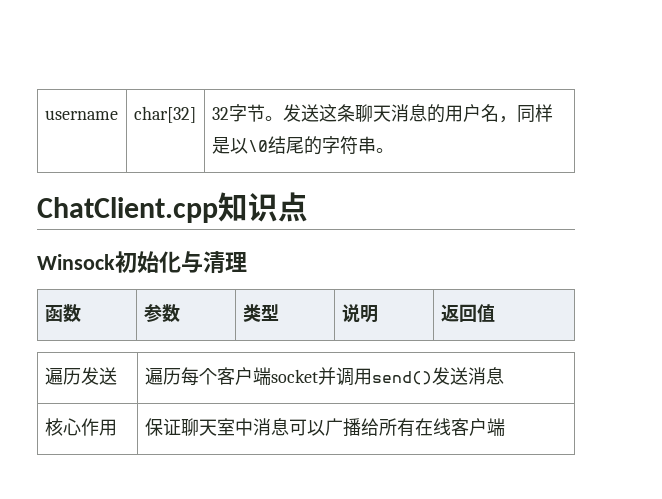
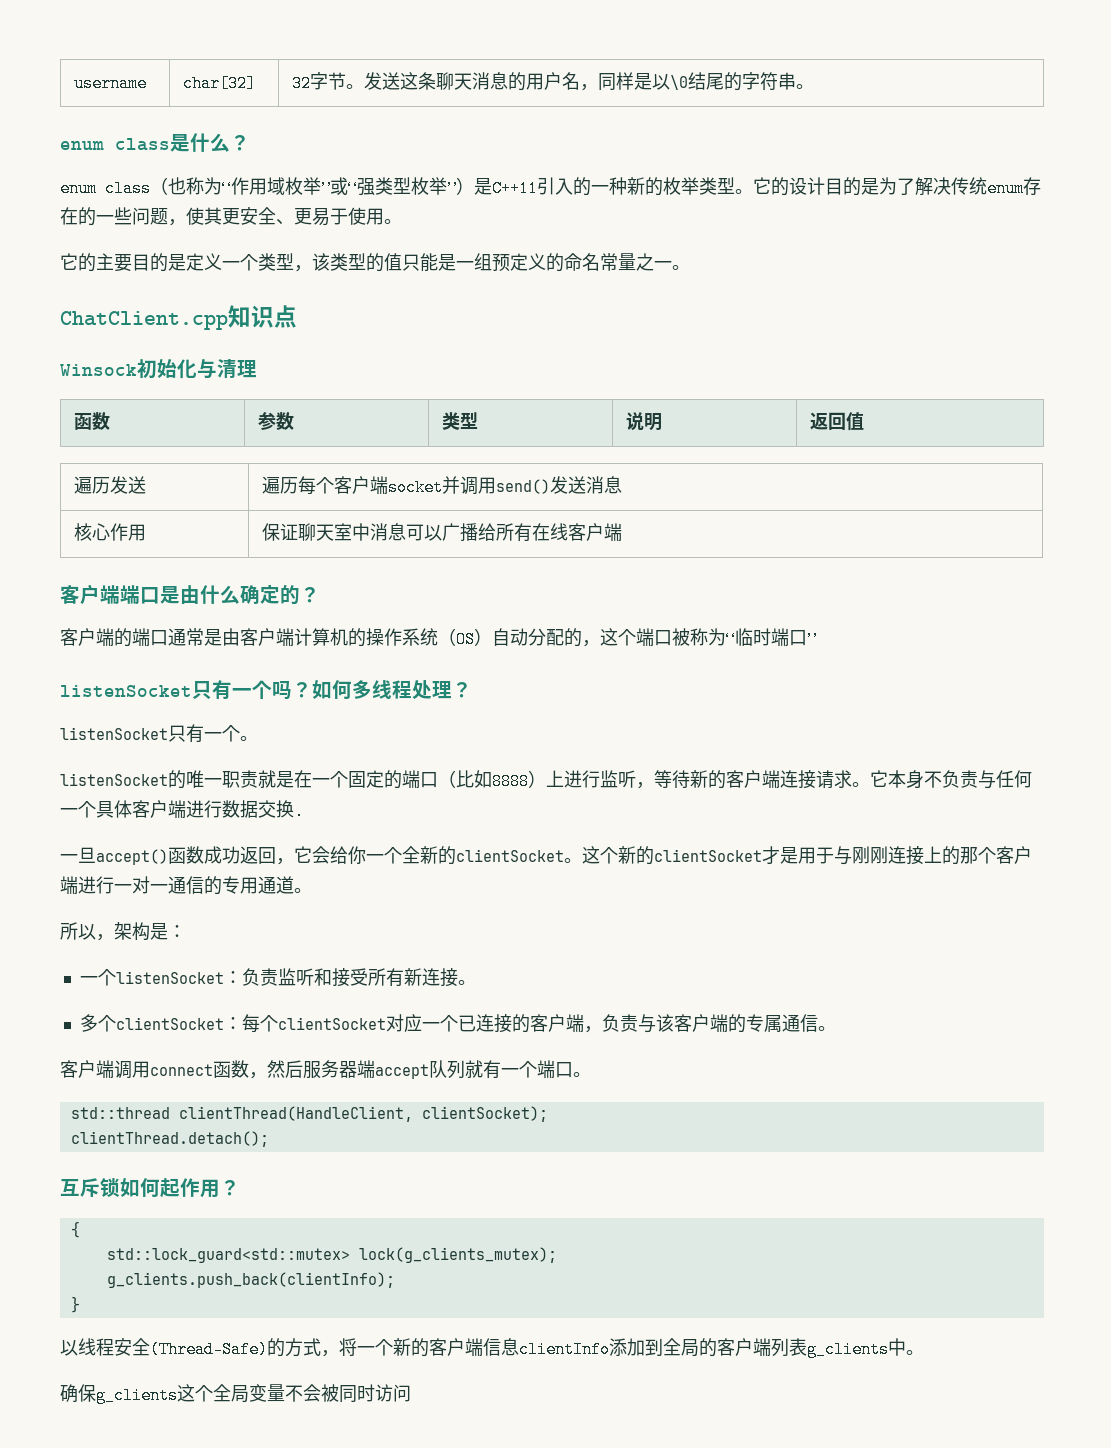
+ enum class是什么？
+ enum class（也称为“作用域枚举”或“强类型枚举”）是C++11引入的一种新的枚举类型。它的设计目的是为了解决传统enum存在的一些问题，使其更安全、更易于使用。
+ 它的主要目的是定义一个类型，该类型的值只能是一组预定义的命名常量之一。
+ 客户端端口是由什么确定的？
+ 客户端的端口通常是由客户端计算机的操作系统（OS）自动分配的，这个端口被称为“临时端口”
+ listenSocket只有一个吗？如何多线程处理？
+ listenSocket只有一个。
+ listenSocket的唯一职责就是在一个固定的端口（比如8888）上进行监听，等待新的客户端连接请求。它本身不负责与任何一个具体客户端进行数据交换.
+ 一旦accept()函数成功返回，它会给你一个全新的clientSocket。这个新的clientSocket才是用于与刚刚连接上的那个客户端进行一对一通信的专用通道。
+ 所以，架构是：
+ 一个listenSocket：负责监听和接受所有新连接。
+ 多个clientSocket：每个clientSocket对应一个已连接的客户端，负责与该客户端的专属通信。
+ 客户端调用connect函数，然后服务器端accept队列就有一个端口。
+ std::thread clientThread(HandleClient, clientSocket);
+ clientThread.detach();
+ 互斥锁如何起作用？
+ {
+ std::lock_guard<std::mutex> lock(g_clients_mutex);
+ g_clients.push_back(clientInfo);
+ }
+ 以线程安全(Thread-Safe)的方式，将一个新的客户端信息clientInfo添加到全局的客户端列表g_clients中。
+ 确保g_clients这个全局变量不会被同时访问

